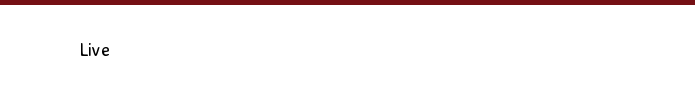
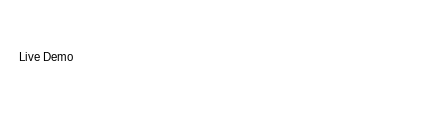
- Live
+ Live Demo

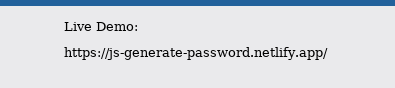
- Live Demo
+ Live Demo:
+ https://js-generate-password.netlify.app/

